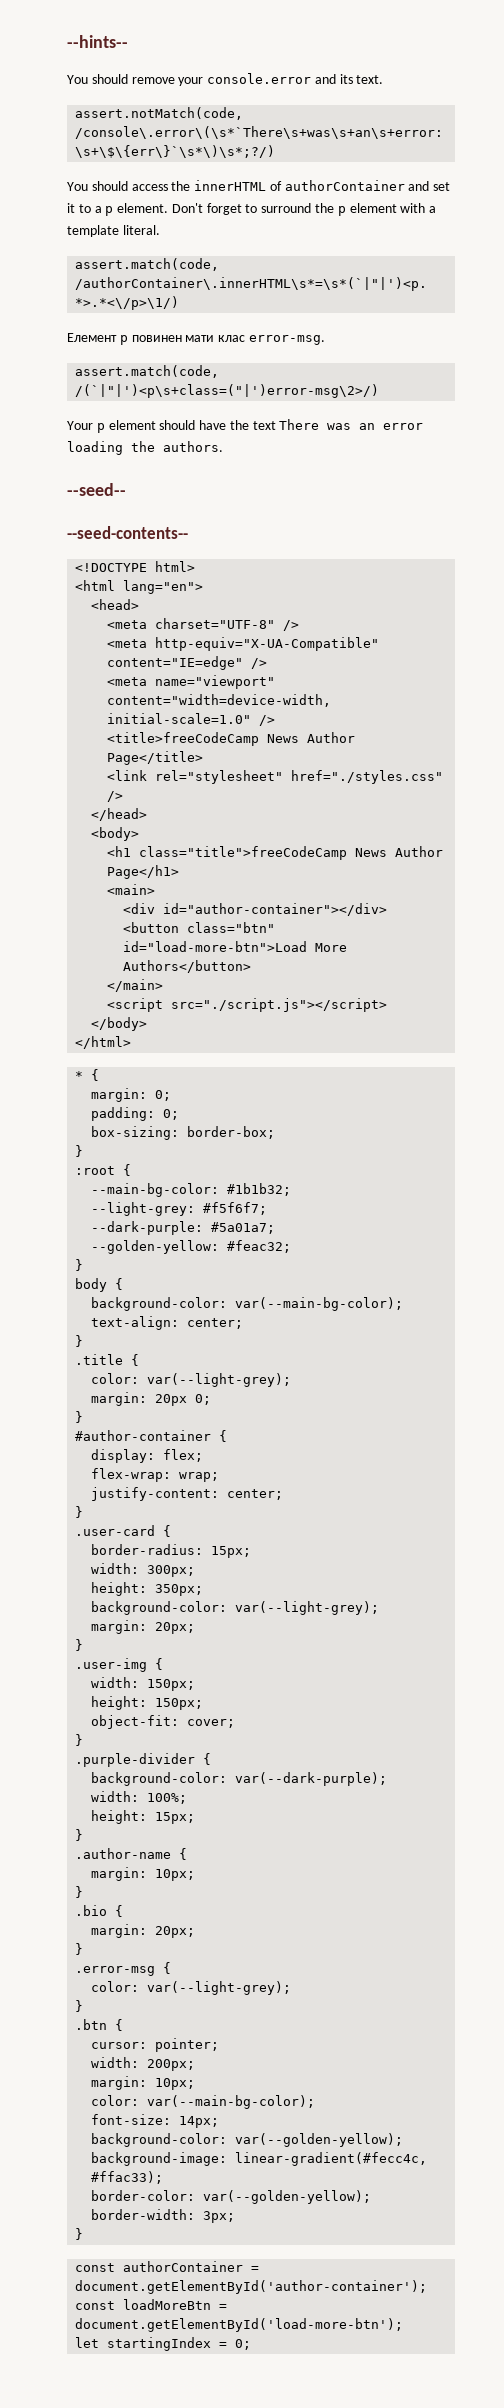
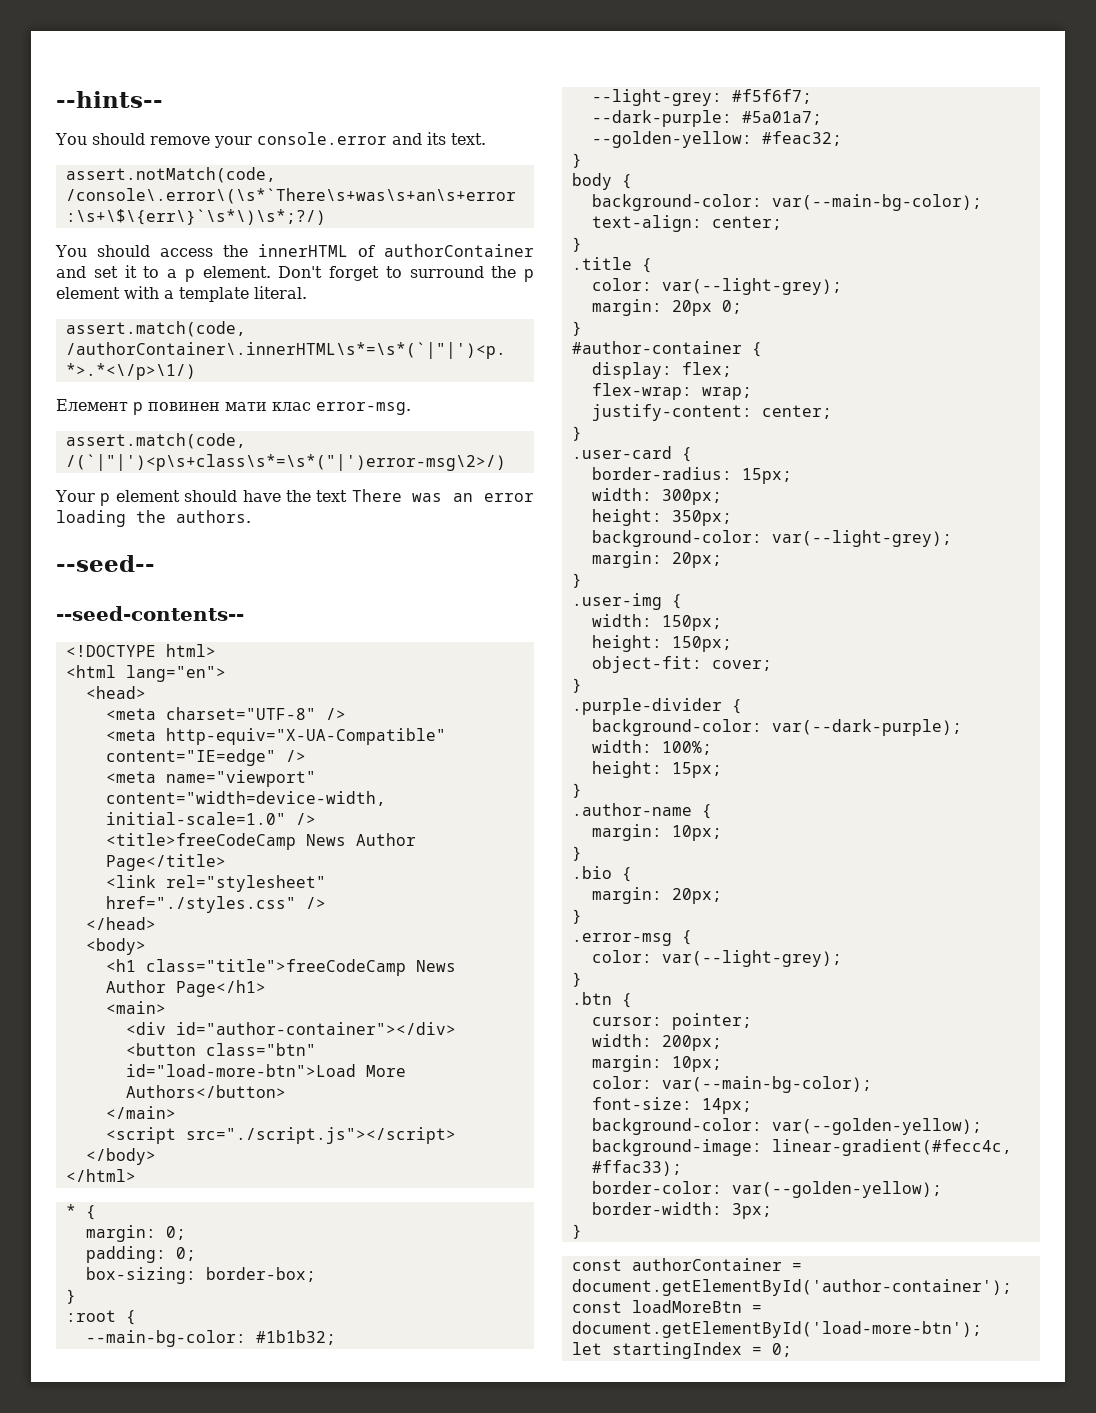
- assert.match(code, /(`|"|')<p\s+class=("|')error-msg\2>/)
+ assert.match(code, /(`|"|')<p\s+class\s*=\s*("|')error-msg\2>/)

